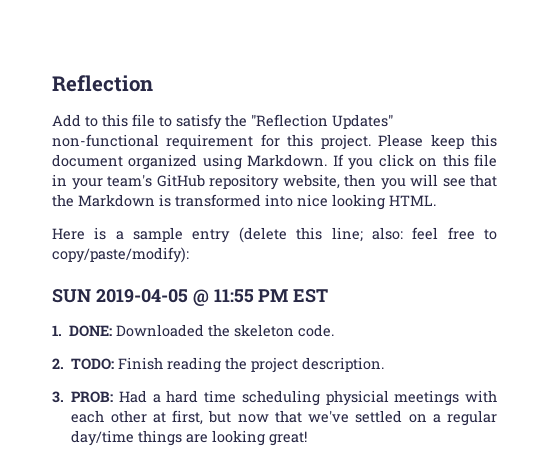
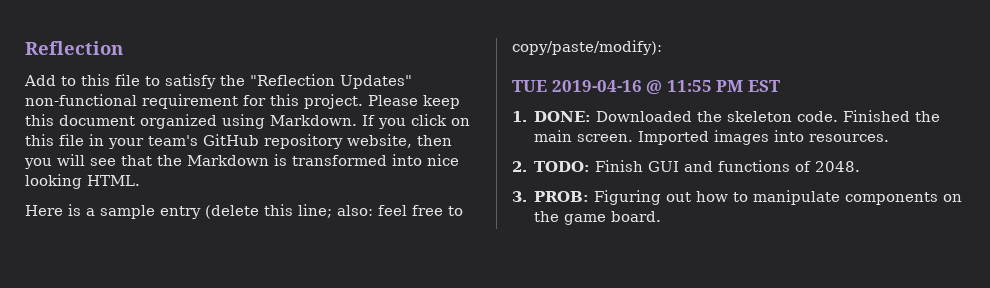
- SUN 2019-04-05 @ 11:55 PM EST
+ TUE 2019-04-16 @ 11:55 PM EST
- 1. DONE: Downloaded the skeleton code.
- 2. TODO: Finish reading the project description.
- 3. PROB: Had a hard time scheduling physicial meetings with each other at first, but now that we've settled on a regular day/time things are looking great!
+ 1. DONE: Downloaded the skeleton code. Finished the main screen. Imported images into resources.
+ 2. TODO: Finish GUI and functions of 2048.
+ 3. PROB: Figuring out how to manipulate components on the game board.

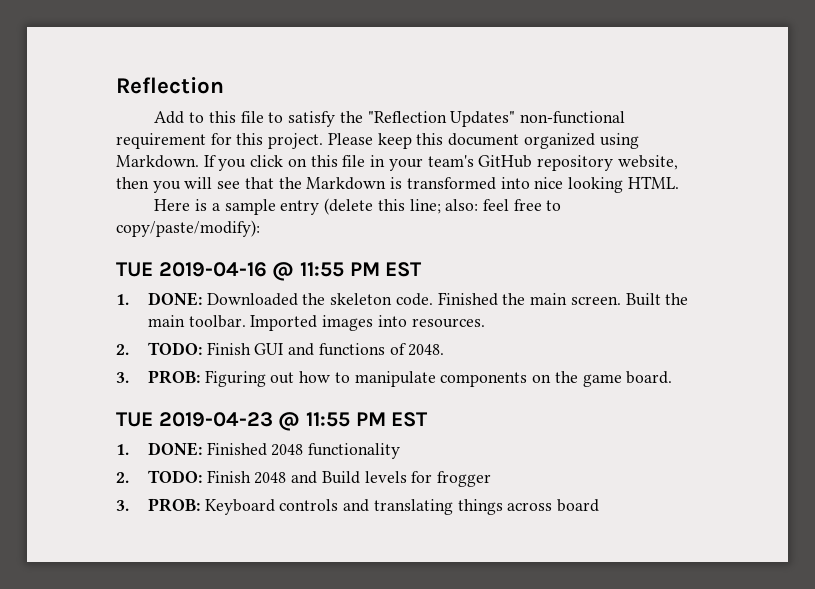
+ Built the main toolbar.
+ TUE 2019-04-23 @ 11:55 PM EST
+ 1. DONE: Finished 2048 functionality
+ 2. TODO: Finish 2048 and Build levels for frogger
+ 3. PROB: Keyboard controls and translating things across board

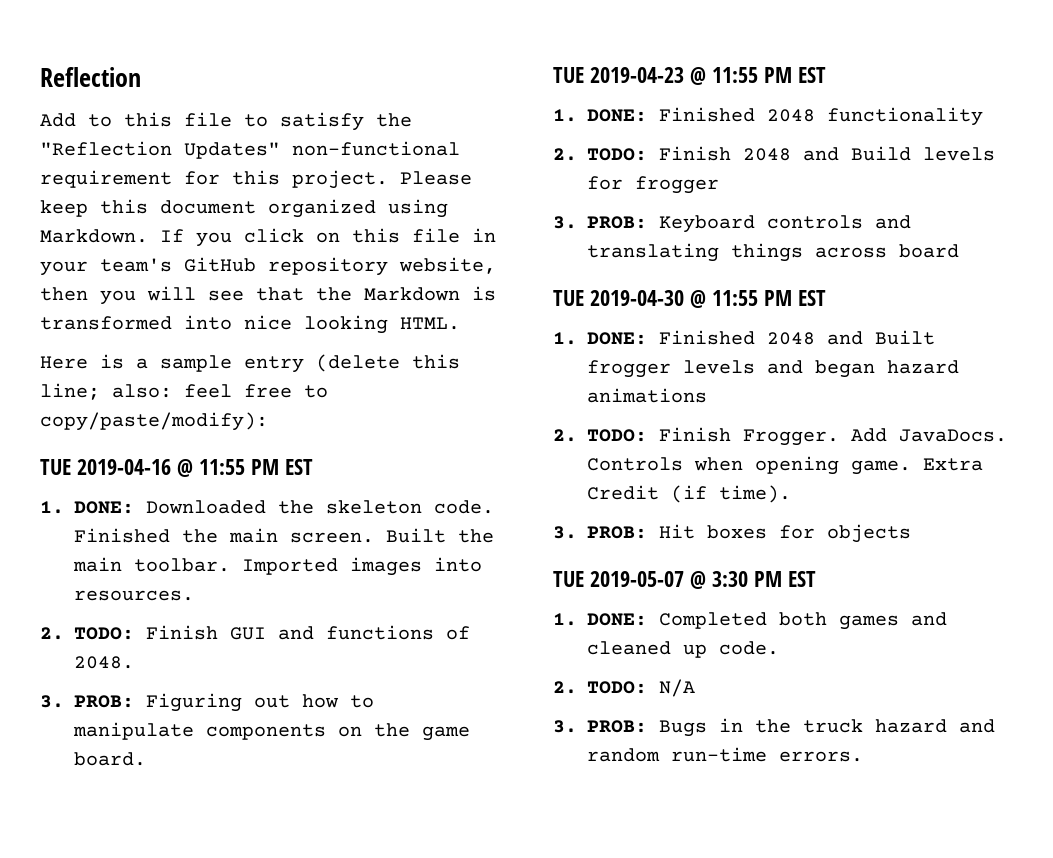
+ TUE 2019-04-30 @ 11:55 PM EST
+ 1. DONE: Finished 2048 and Built frogger levels and began hazard animations
+ 2. TODO: Finish Frogger. Add JavaDocs. Controls when opening game. Extra Credit (if time).
+ 3. PROB: Hit boxes for objects
+ TUE 2019-05-07 @ 3:30 PM EST
+ 1. DONE: Completed both games and cleaned up code.
+ 2. TODO: N/A
+ 3. PROB: Bugs in the truck hazard and random run-time errors.

